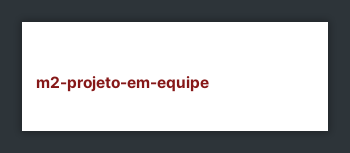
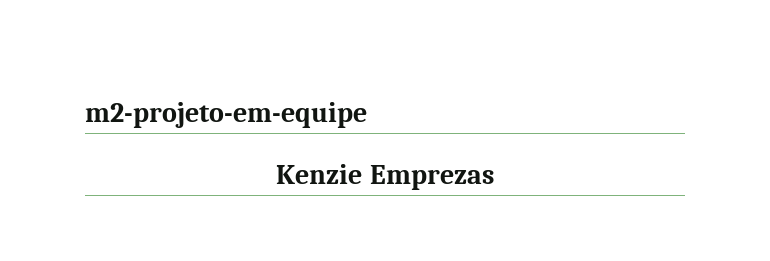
+ Kenzie Emprezas

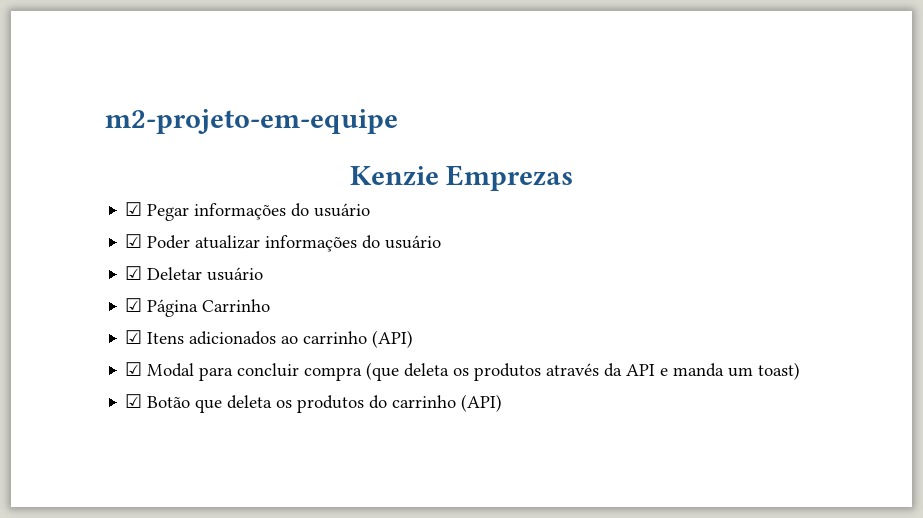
+ ☑ Pegar informações do usuário
+ ☑ Poder atualizar informações do usuário
+ ☑ Deletar usuário
+ ☑ Página Carrinho
+ ☑ Itens adicionados ao carrinho (API)
+ ☑ Modal para concluir compra (que deleta os produtos através da API e manda um toast)
+ ☑ Botão que deleta os produtos do carrinho (API)

